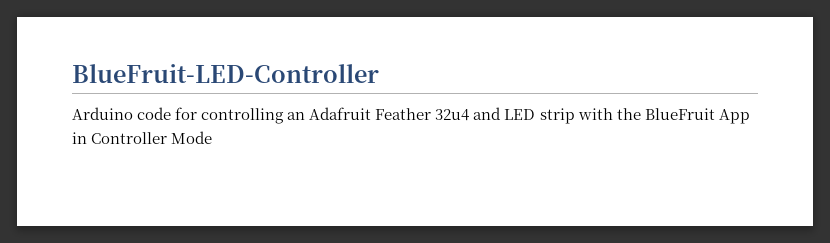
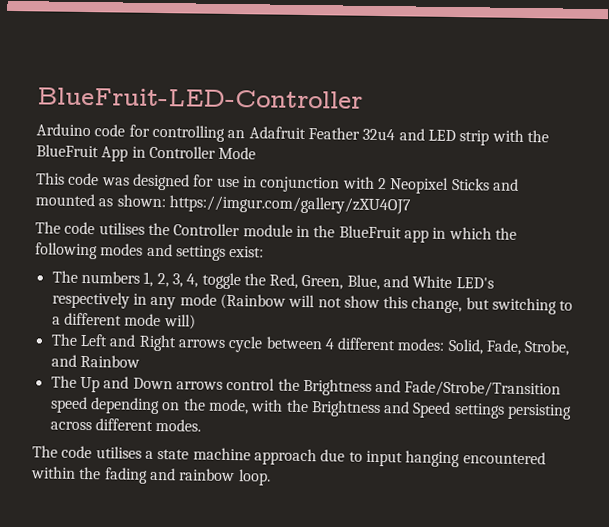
+ This code was designed for use in conjunction with 2 Neopixel Sticks and mounted as shown: https://imgur.com/gallery/zXU4OJ7
+ The code utilises the Controller module in the BlueFruit app in which the following modes and settings exist:
+ The numbers 1, 2, 3, 4, toggle the Red, Green, Blue, and White LED's respectively in any mode (Rainbow will not show this change, but switching to a different mode will)
+ The Left and Right arrows cycle between 4 different modes: Solid, Fade, Strobe, and Rainbow
+ The Up and Down arrows control the Brightness and Fade/Strobe/Transition speed depending on the mode, with the Brightness and Speed settings persisting across different modes.
+ The code utilises a state machine approach due to input hanging encountered within the fading and rainbow loop.

